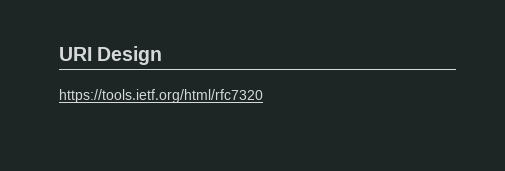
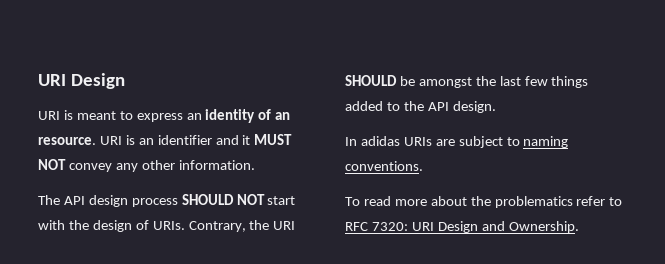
- https://tools.ietf.org/html/rfc7320
+ URI is meant to express an identity of an resource. URI is an identifier and it MUST NOT convey any other information.
+ The API design process SHOULD NOT start with the design of URIs. Contrary, the URI SHOULD be amongst the last few things added to the API design.
+ In adidas URIs are subject to naming conventions.
+ To read more about the problematics refer to RFC 7320: URI Design and Ownership.

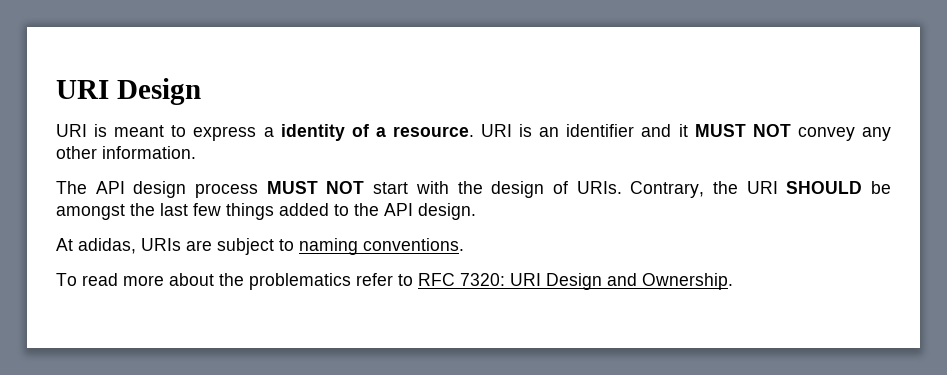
- URI is meant to express an identity of an resource.
+ URI is meant to express a identity of a resource.
- The API design process SHOULD NOT start with the design of URIs.
+ The API design process MUST NOT start with the design of URIs.
- In adidas URIs are subject to naming conventions.
+ At adidas, URIs are subject to naming conventions.

